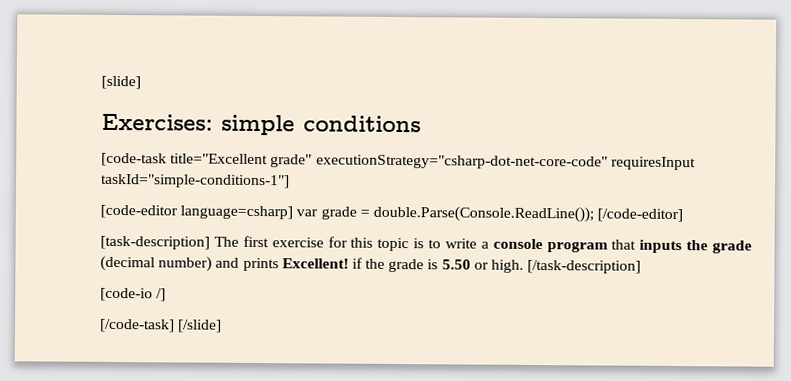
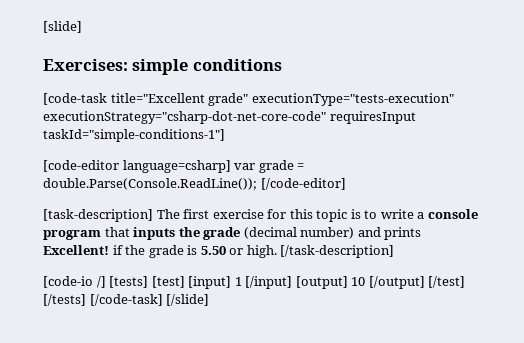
- [code-task title="Excellent grade" executionStrategy="csharp-dot-net-core-code" requiresInput taskId="simple-conditions-1"]
+ [code-task title="Excellent grade" executionType="tests-execution" executionStrategy="csharp-dot-net-core-code" requiresInput taskId="simple-conditions-1"]
- [code-io /]
- [/code-task] [/slide]
+ [code-io /] [tests] [test] [input] 1 [/input] [output] 10 [/output] [/test] [/tests] [/code-task] [/slide]

